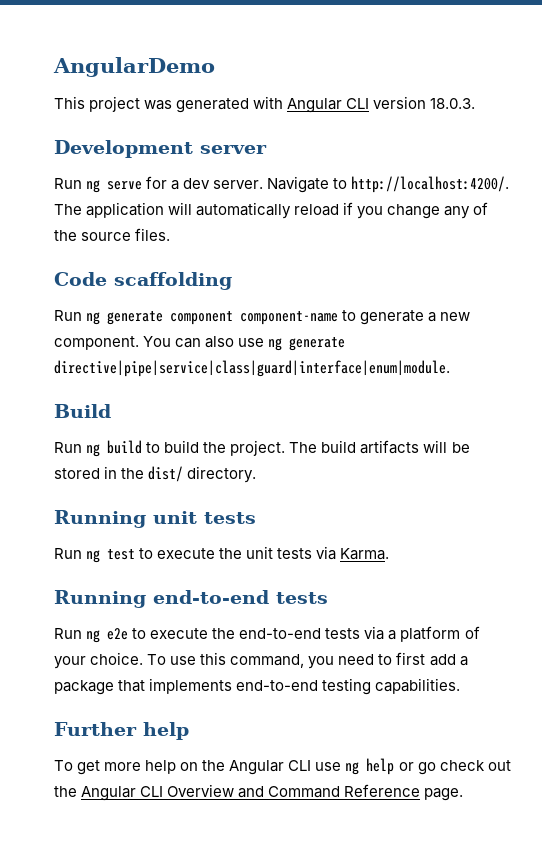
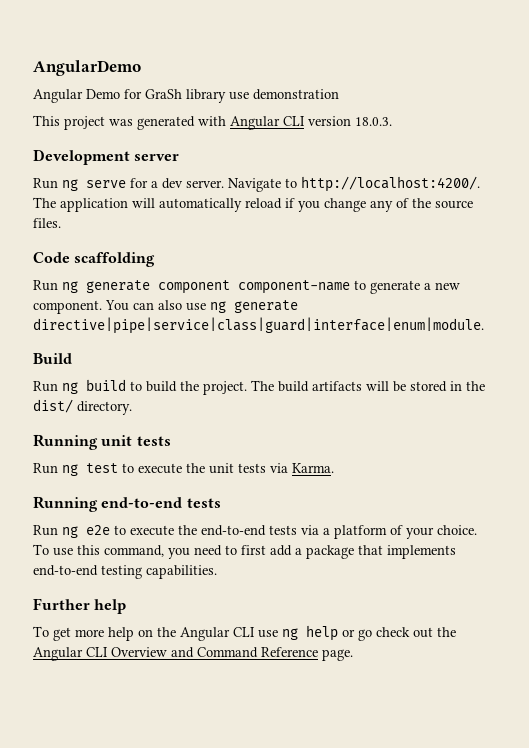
+ Angular Demo for GraSh library use demonstration

